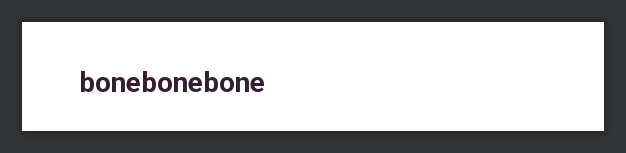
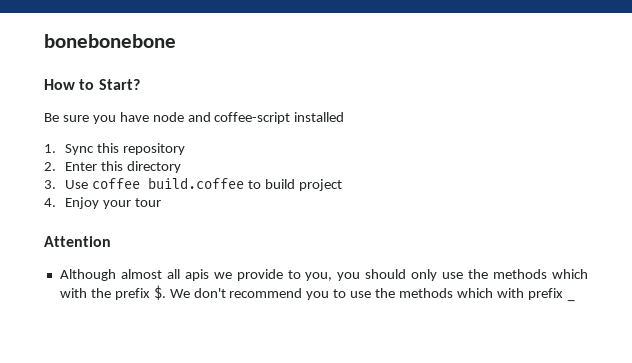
+ How to Start?
+ Be sure you have node and coffee-script installed
+ 1. Sync this repository
+ 2. Enter this directory
+ 3. Use coffee build.coffee to build project
+ 4. Enjoy your tour
+ Attention
+ Although almost all apis we provide to you, you should only use the methods which with the prefix $. We don't recommend you to use the methods which with prefix _

